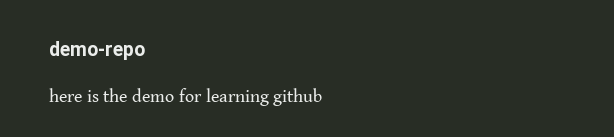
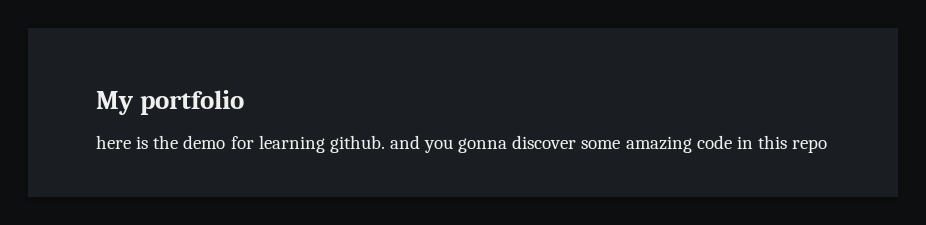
- demo-repo
+ My portfolio
- here is the demo for learning github
+ here is the demo for learning github. and you gonna discover some amazing code in this repo

